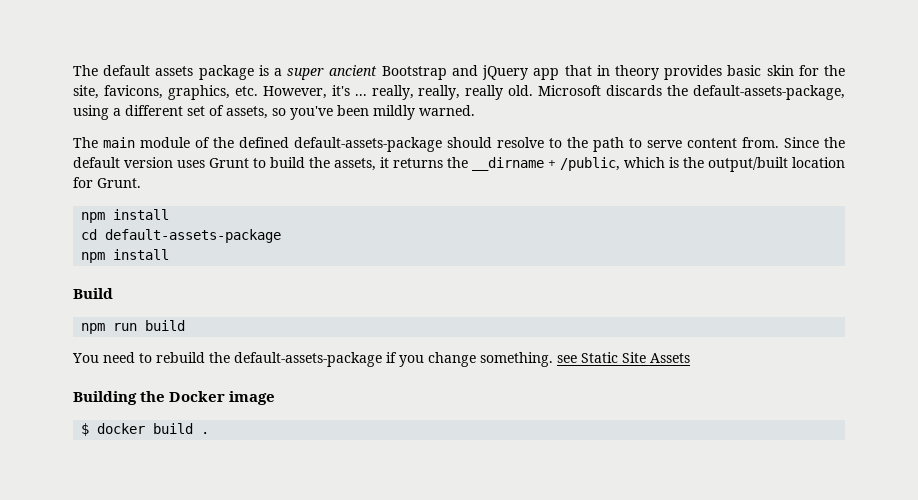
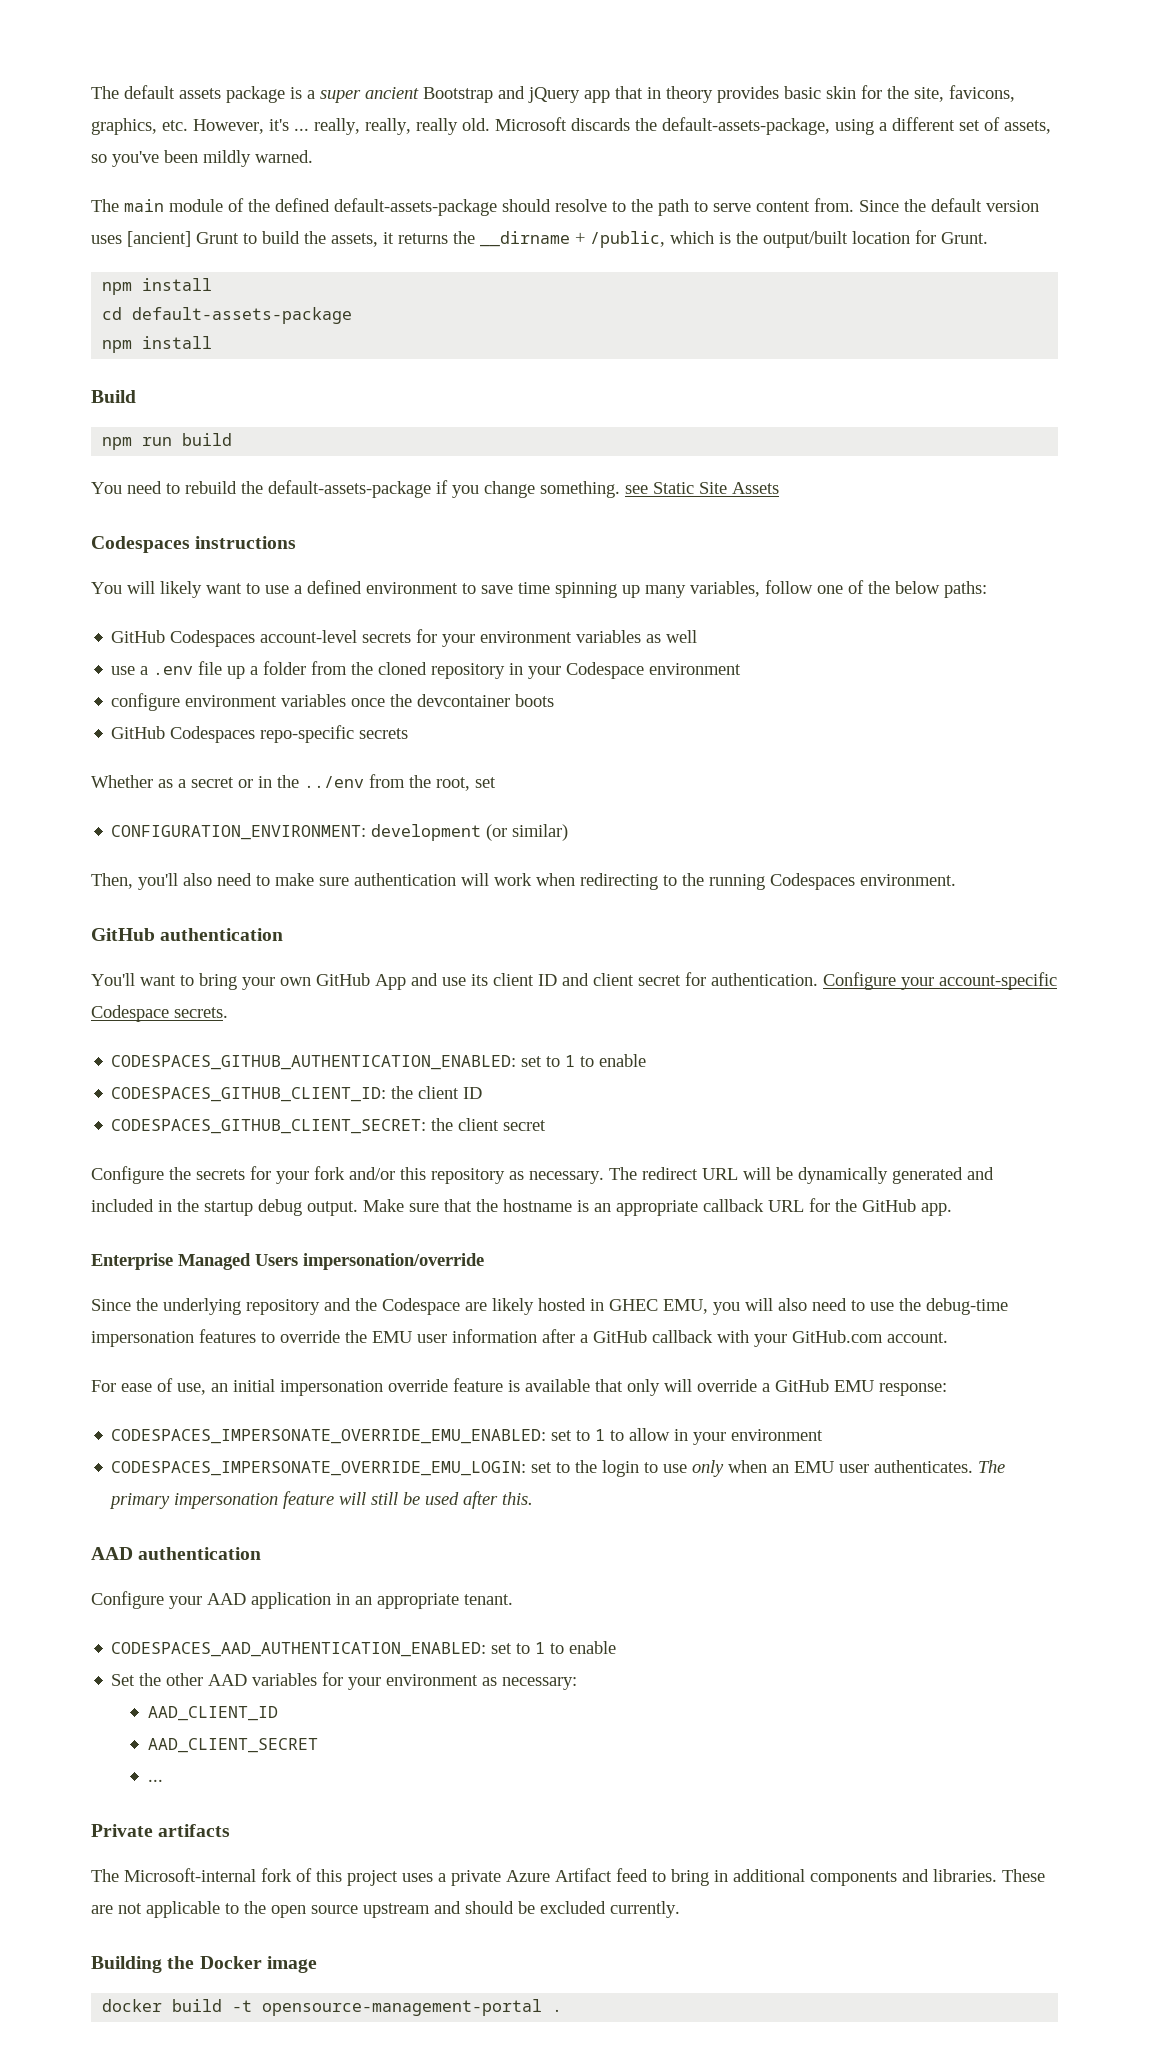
- Since the default version uses Grunt to build the assets, it returns the __dirname + /public, which is the output/built location for Grunt.
+ Since the default version uses [ancient] Grunt to build the assets, it returns the __dirname + /public, which is the output/built location for Grunt.
+ Codespaces instructions
+ You will likely want to use a defined environment to save time spinning up many variables, follow one of the below paths:
+ GitHub Codespaces account-level secrets for your environment variables as well
+ use a .env file up a folder from the cloned repository in your Codespace environment
+ configure environment variables once the devcontainer boots
+ GitHub Codespaces repo-specific secrets
+ Whether as a secret or in the ../env from the root, set
+ CONFIGURATION_ENVIRONMENT: development (or similar)
+ Then, you'll also need to make sure authentication will work when redirecting to the running Codespaces environment.
+ GitHub authentication
+ You'll want to bring your own GitHub App and use its client ID and client secret for authentication. Configure your account-specific Codespace secrets.
+ CODESPACES_GITHUB_AUTHENTICATION_ENABLED: set to 1 to enable
+ CODESPACES_GITHUB_CLIENT_ID: the client ID
+ CODESPACES_GITHUB_CLIENT_SECRET: the client secret
+ Configure the secrets for your fork and/or this repository as necessary. The redirect URL will be dynamically generated and included in the startup debug output. Make sure that the hostname is an appropriate callback URL for the GitHub app.
+ Enterprise Managed Users impersonation/override
+ Since the underlying repository and the Codespace are likely hosted in GHEC EMU, you will also need to use the debug-time impersonation features to override the EMU user information after a GitHub callback with your GitHub.com account.
+ For ease of use, an initial impersonation override feature is available that only will override a GitHub EMU response:
+ CODESPACES_IMPERSONATE_OVERRIDE_EMU_ENABLED: set to 1 to allow in your environment
+ CODESPACES_IMPERSONATE_OVERRIDE_EMU_LOGIN: set to the login to use only when an EMU user authenticates. The primary impersonation feature will still be used after this.
+ AAD authentication
+ Configure your AAD application in an appropriate tenant.
+ CODESPACES_AAD_AUTHENTICATION_ENABLED: set to 1 to enable
+ Set the other AAD variables for your environment as necessary:
+ AAD_CLIENT_ID
+ AAD_CLIENT_SECRET
+ ...
+ Private artifacts
+ The Microsoft-internal fork of this project uses a private Azure Artifact feed to bring in additional components and libraries. These are not applicable to the open source upstream and should be excluded currently.
- $ docker build .
+ docker build -t opensource-management-portal .

